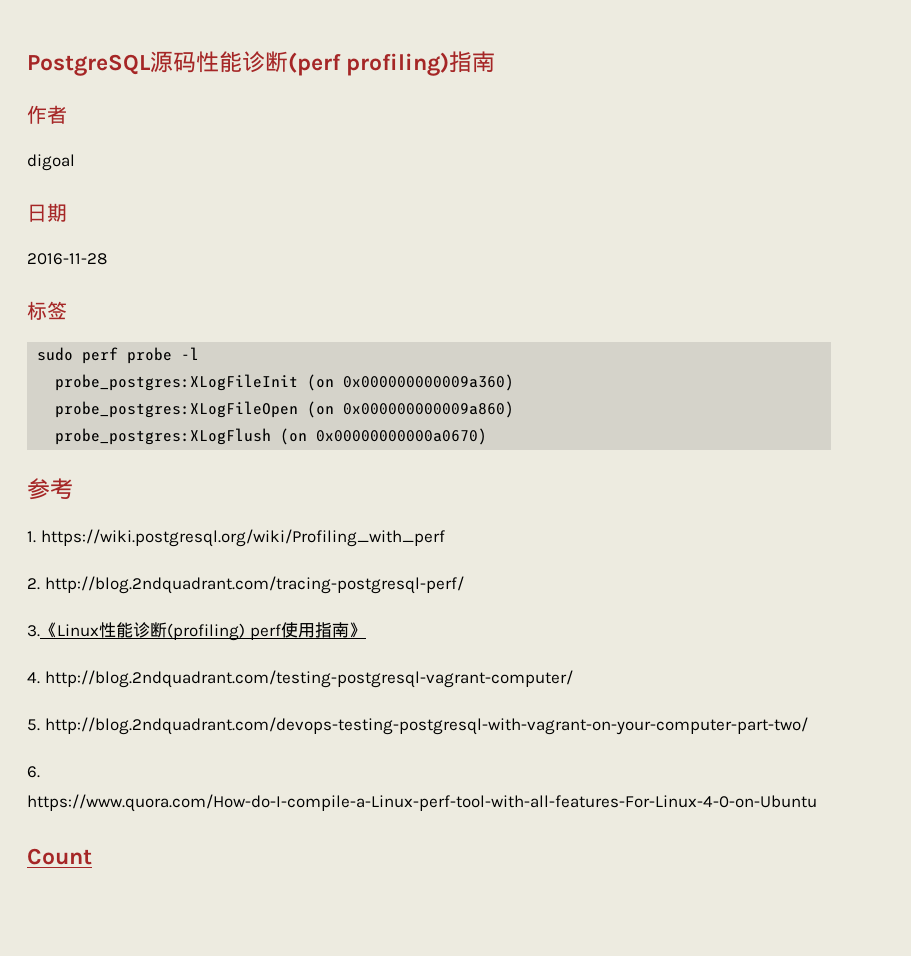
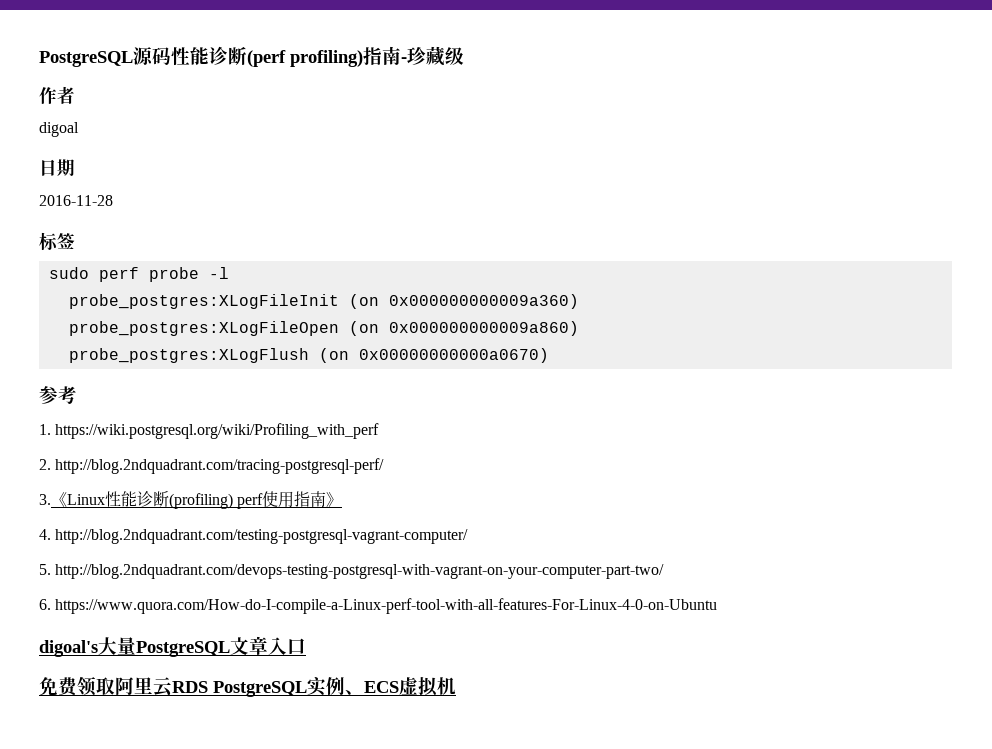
- PostgreSQL源码性能诊断(perf profiling)指南
+ PostgreSQL源码性能诊断(perf profiling)指南-珍藏级
- Count
+ digoal's大量PostgreSQL文章入口
+ 免费领取阿里云RDS PostgreSQL实例、ECS虚拟机

